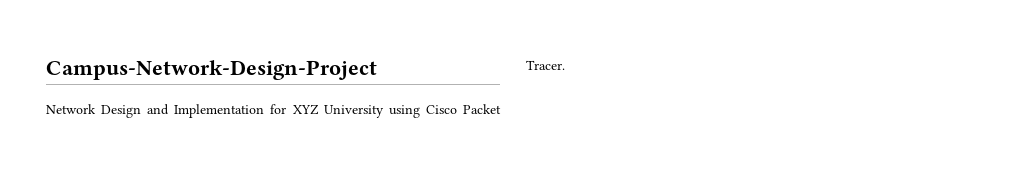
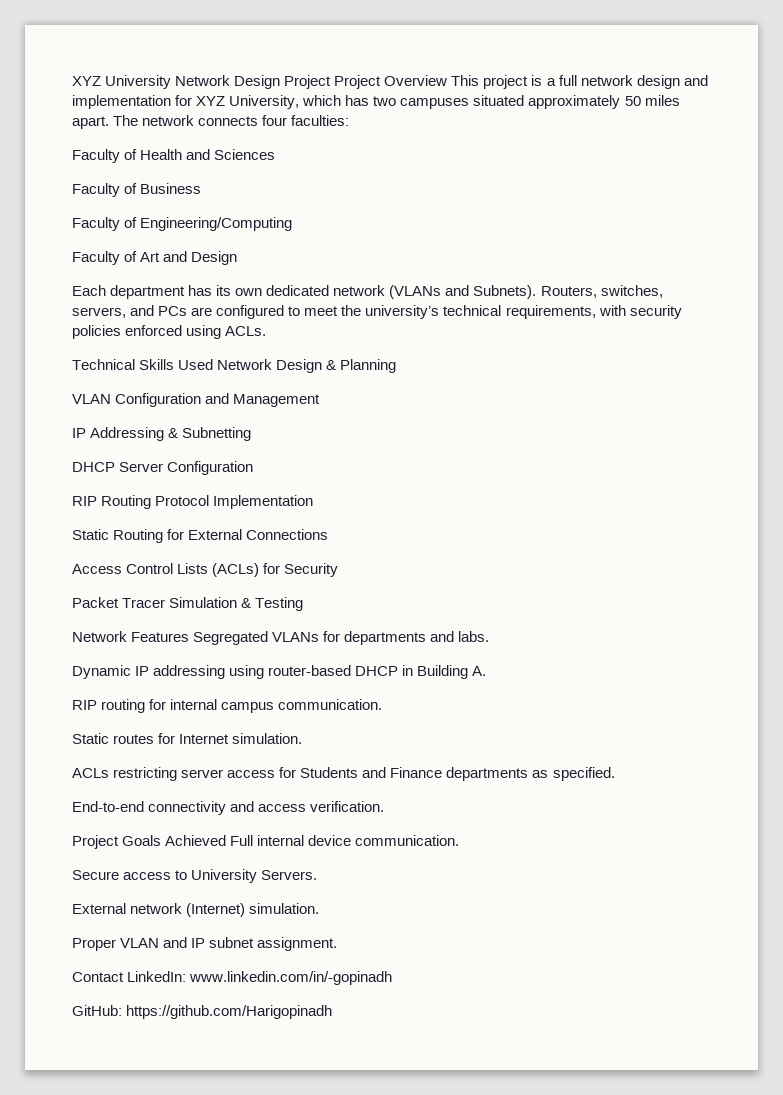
- Campus-Network-Design-Project
- Network Design and Implementation for XYZ University using Cisco Packet Tracer.
+ XYZ University Network Design Project Project Overview This project is a full network design and implementation for XYZ University, which has two campuses situated approximately 50 miles apart. The network connects four faculties:
+ Faculty of Health and Sciences
+ Faculty of Business
+ Faculty of Engineering/Computing
+ Faculty of Art and Design
+ Each department has its own dedicated network (VLANs and Subnets). Routers, switches, servers, and PCs are configured to meet the university’s technical requirements, with security policies enforced using ACLs.
+ Technical Skills Used Network Design & Planning
+ VLAN Configuration and Management
+ IP Addressing & Subnetting
+ DHCP Server Configuration
+ RIP Routing Protocol Implementation
+ Static Routing for External Connections
+ Access Control Lists (ACLs) for Security
+ Packet Tracer Simulation & Testing
+ Network Features Segregated VLANs for departments and labs.
+ Dynamic IP addressing using router-based DHCP in Building A.
+ RIP routing for internal campus communication.
+ Static routes for Internet simulation.
+ ACLs restricting server access for Students and Finance departments as specified.
+ End-to-end connectivity and access verification.
+ Project Goals Achieved Full internal device communication.
+ Secure access to University Servers.
+ External network (Internet) simulation.
+ Proper VLAN and IP subnet assignment.
+ Contact LinkedIn: www.linkedin.com/in/-gopinadh
+ GitHub: https://github.com/Harigopinadh

